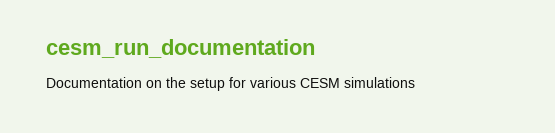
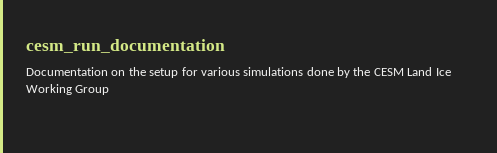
- Documentation on the setup for various CESM simulations
+ Documentation on the setup for various simulations done by the CESM Land Ice Working Group

